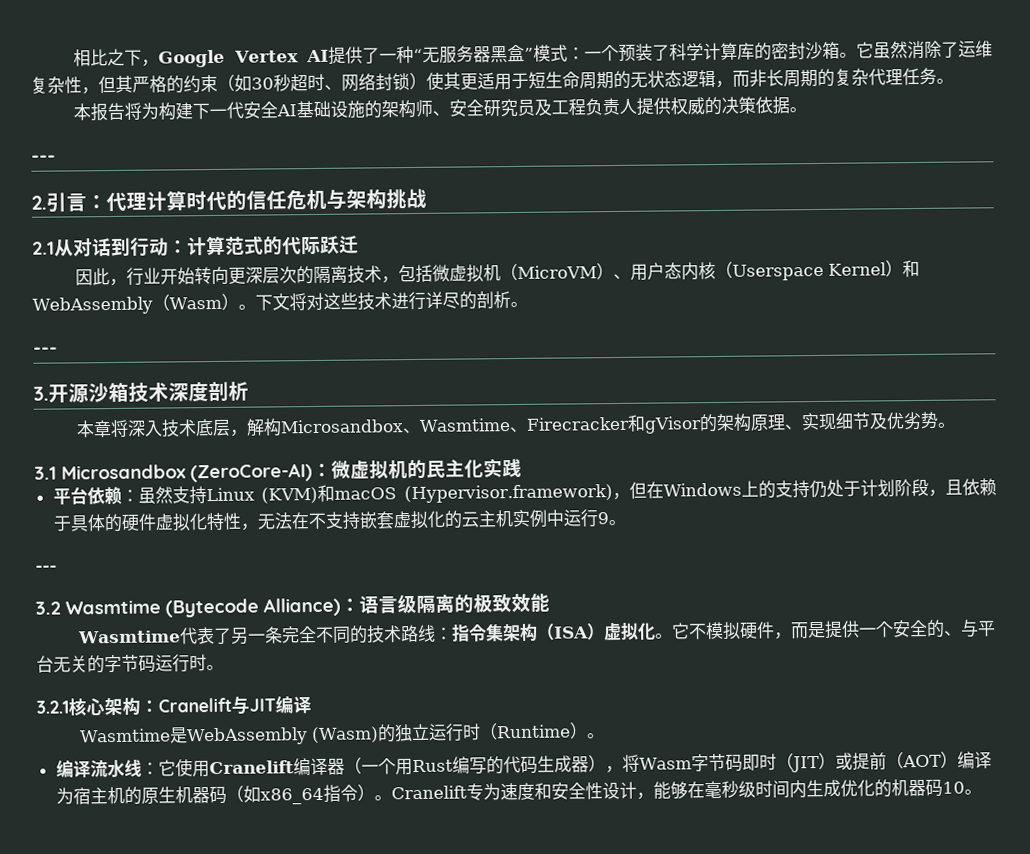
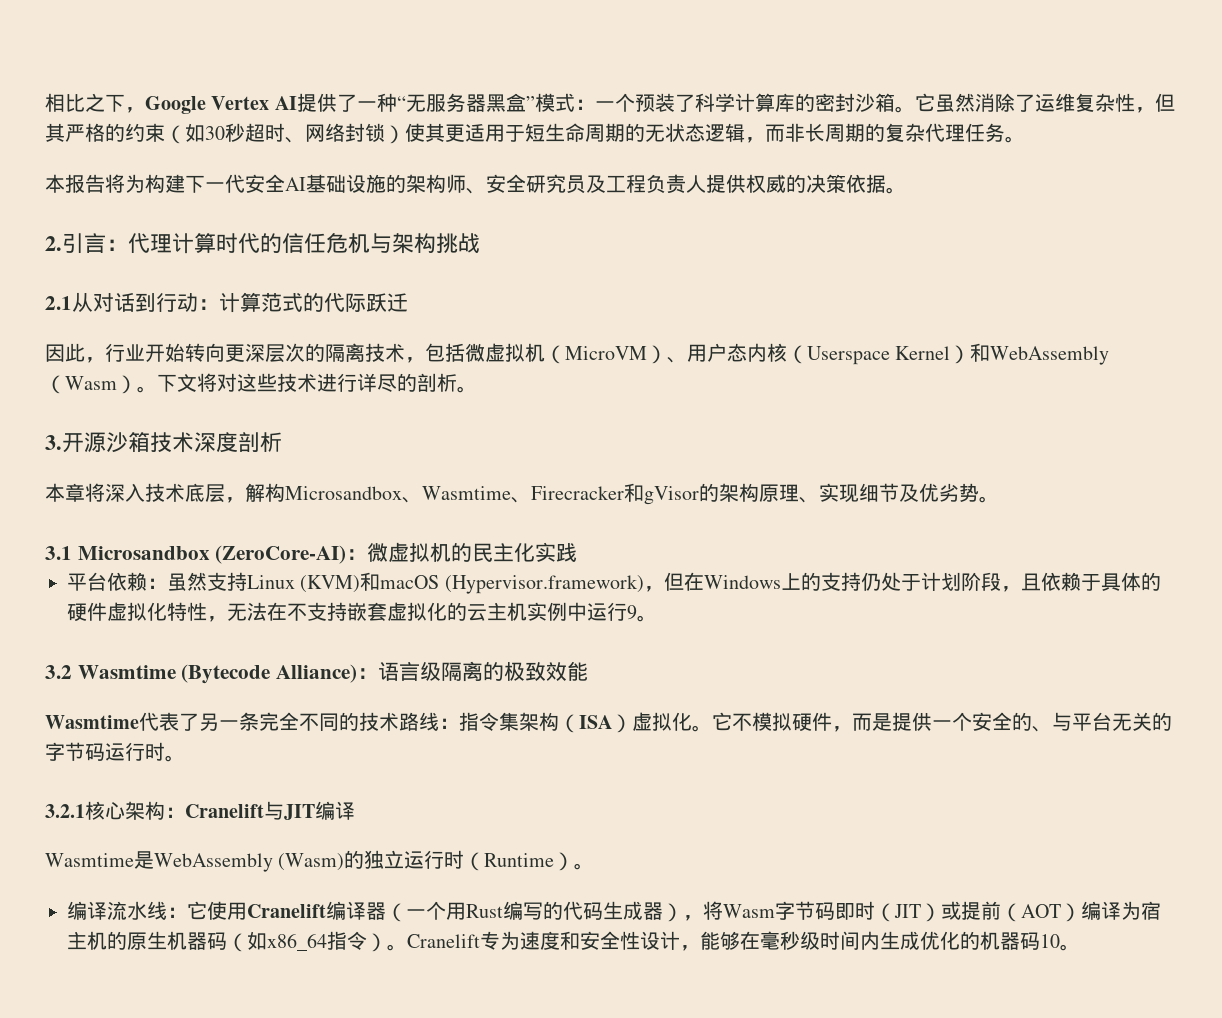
  本报告将为构建下一代安全AI基础设施的架构师、安全研究员及工程负责人提供权威的决策依据。
- ---
  下文将对这些技术进行详尽的剖析。
- ---
  平台依赖：虽然支持Linux (KVM)和macOS (Hypervisor.framework)，但在Windows上的支持仍处于计划阶段，且依赖于具体的硬件虚拟化特性，无法在不支持嵌套虚拟化的云主机实例中运行9。
- ---

